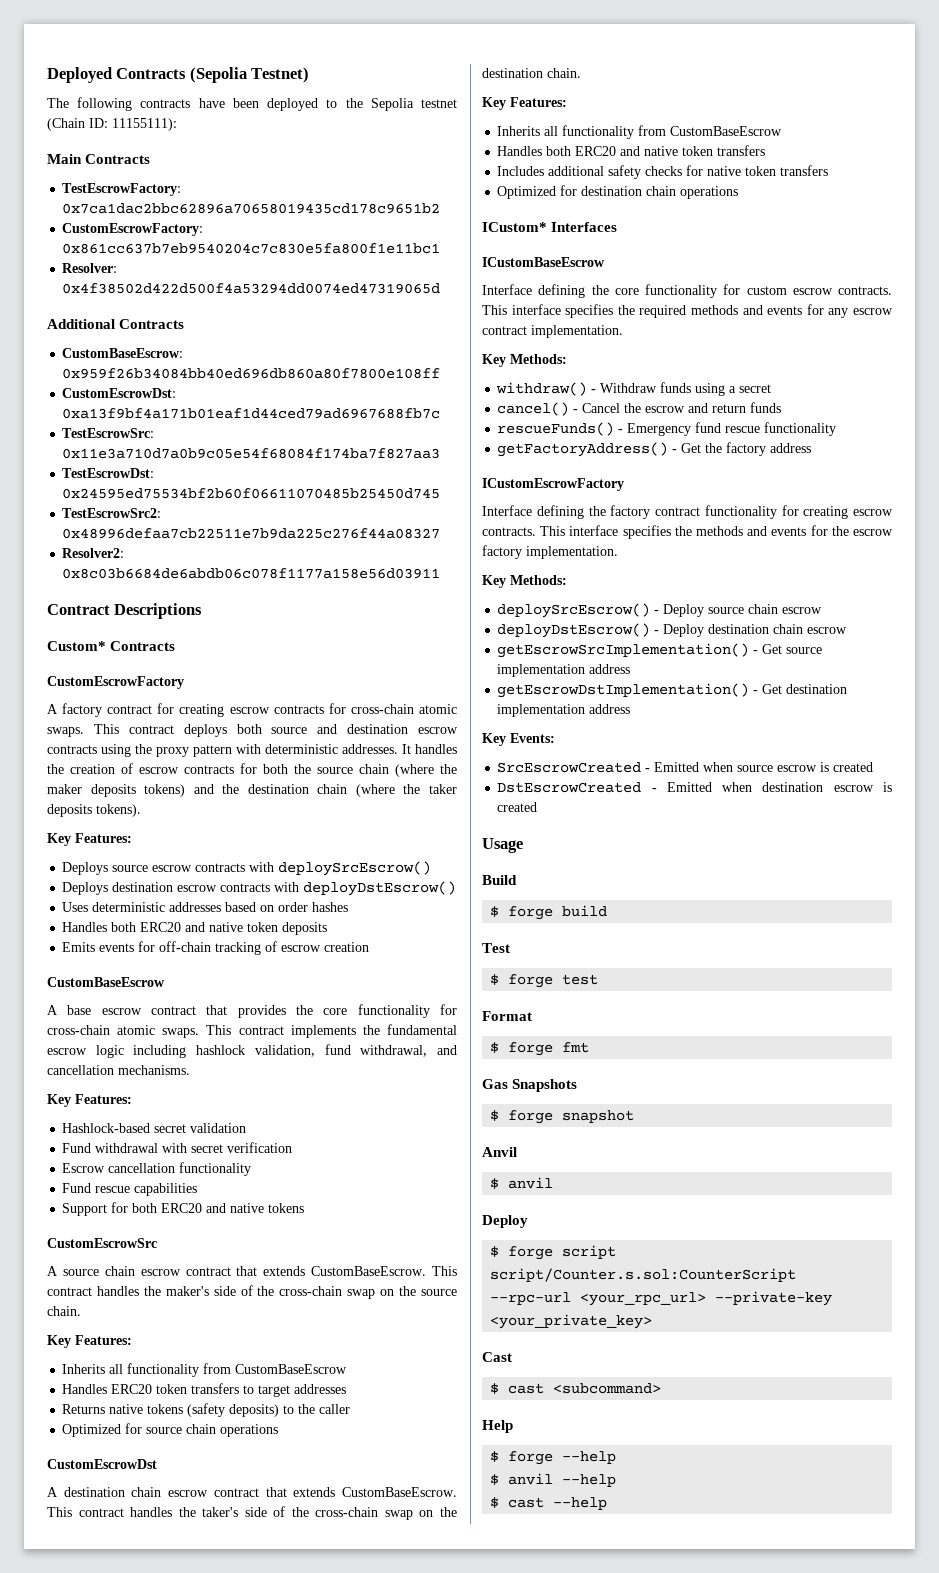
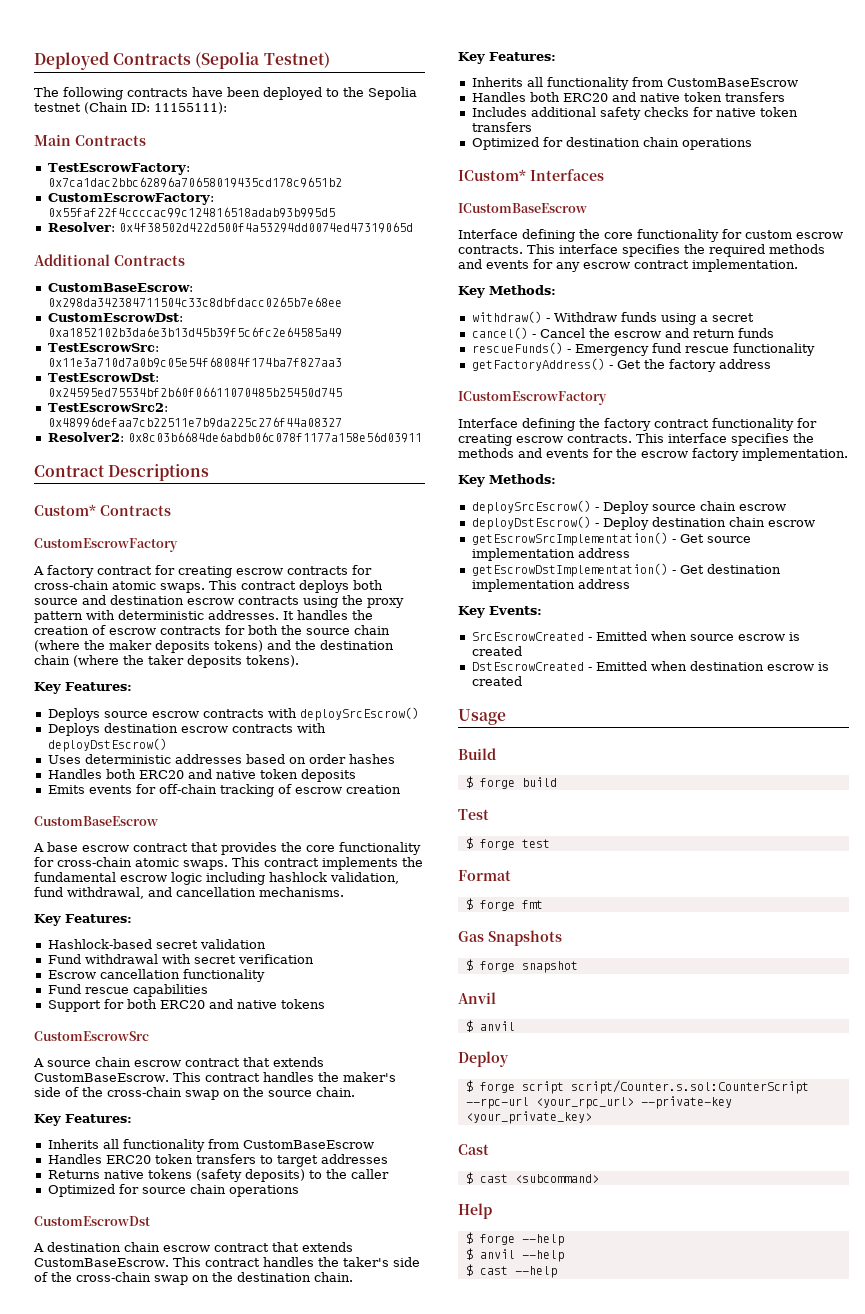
- CustomEscrowFactory: 0x861cc637b7eb9540204c7c830e5fa800f1e11bc1
+ CustomEscrowFactory: 0x55faf22f4ccccac99c124816518adab93b995d5
- CustomBaseEscrow: 0x959f26b34084bb40ed696db860a80f7800e108ff
+ CustomBaseEscrow: 0x298da342384711504c33c8dbfdacc0265b7e68ee
- CustomEscrowDst: 0xa13f9bf4a171b01eaf1d44ced79ad6967688fb7c
+ CustomEscrowDst: 0xa1852102b3da6e3b13d45b39f5c6fc2e64585a49

